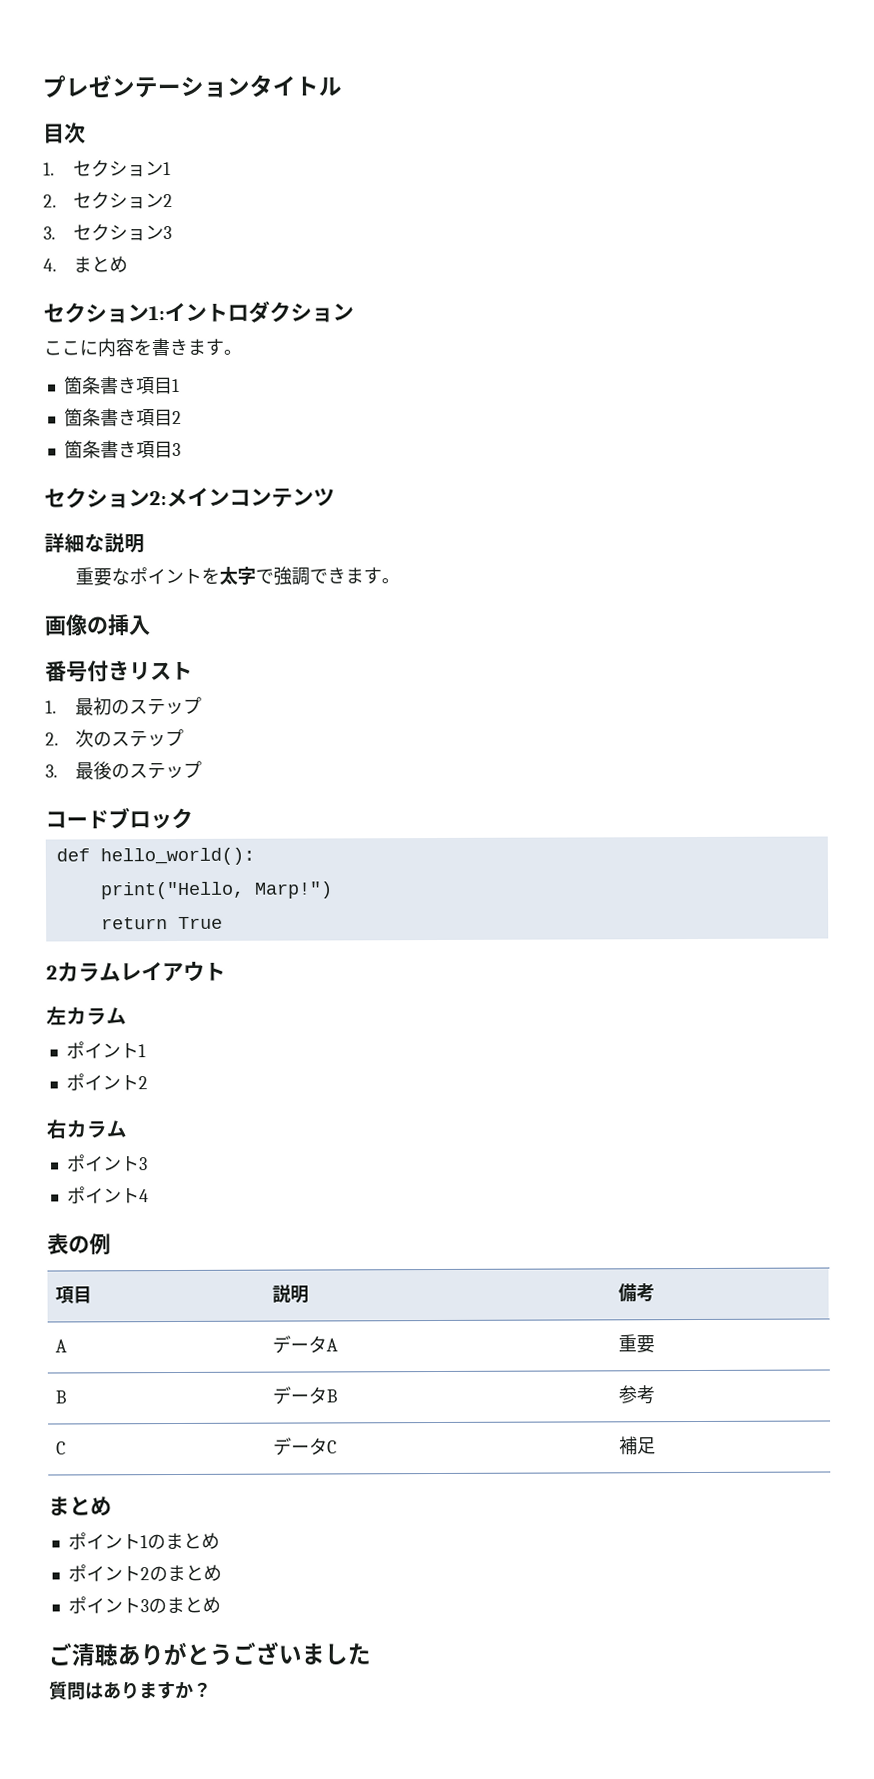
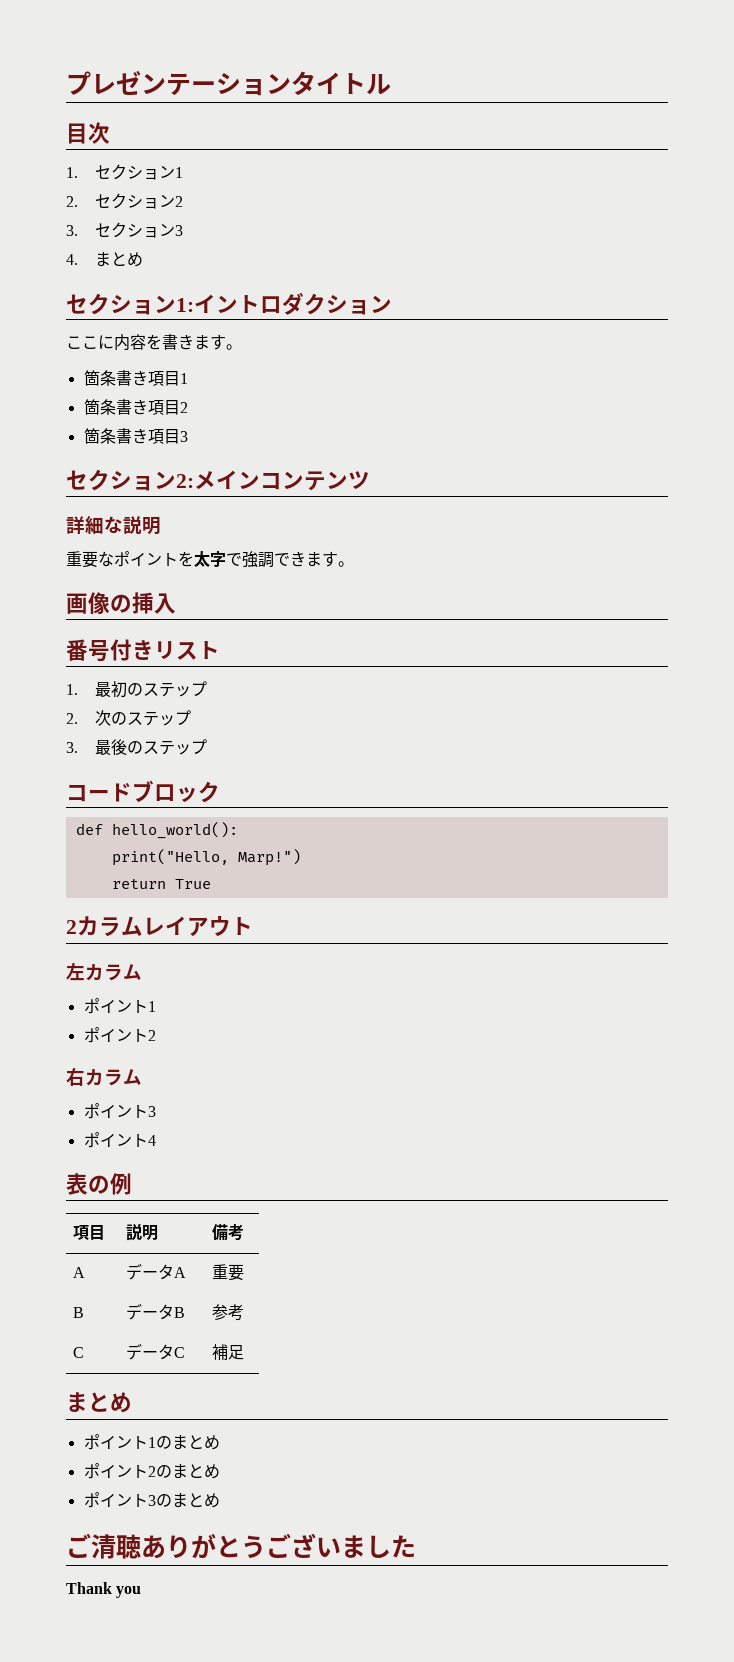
- 質問はありますか？
+ Thank you

